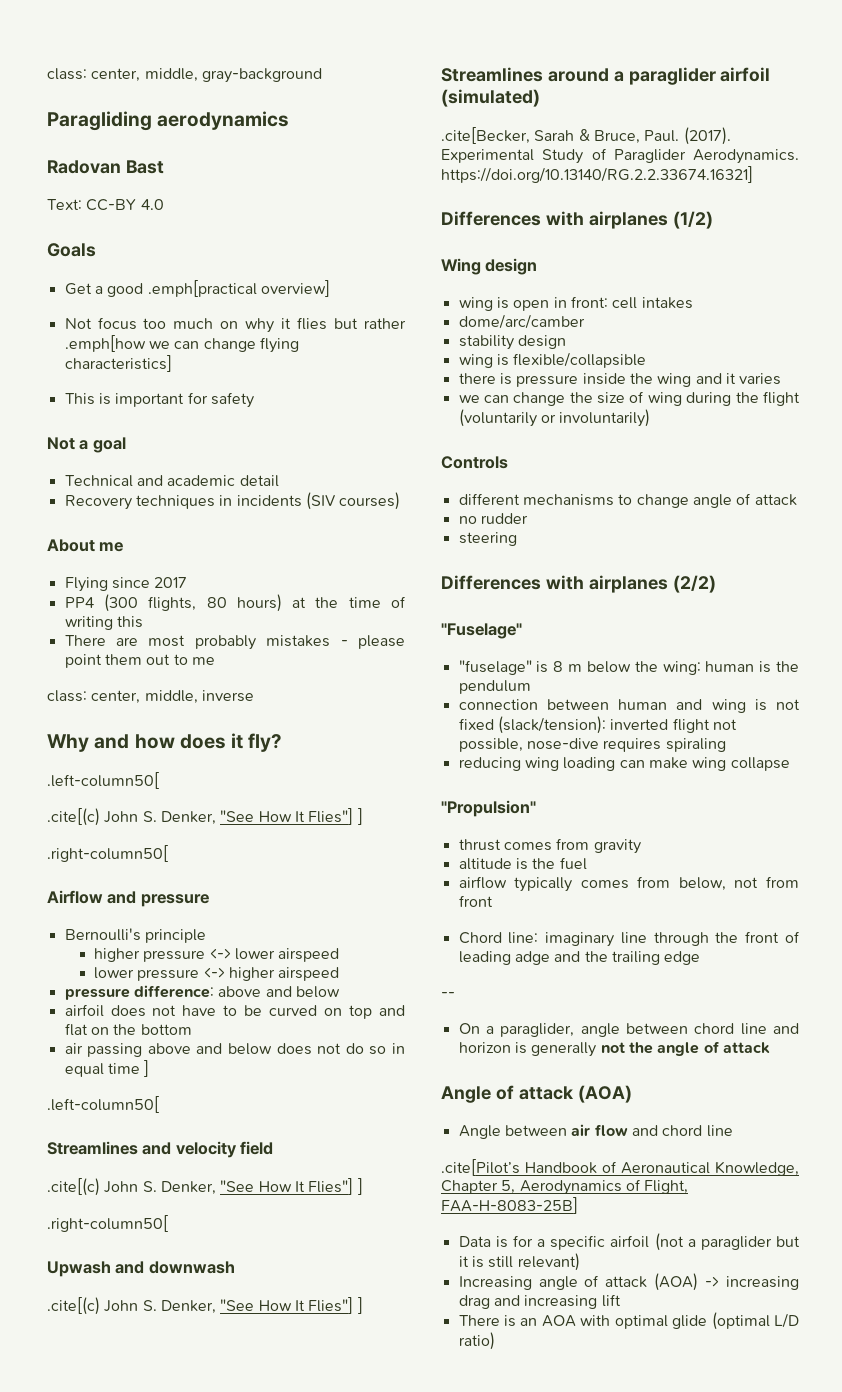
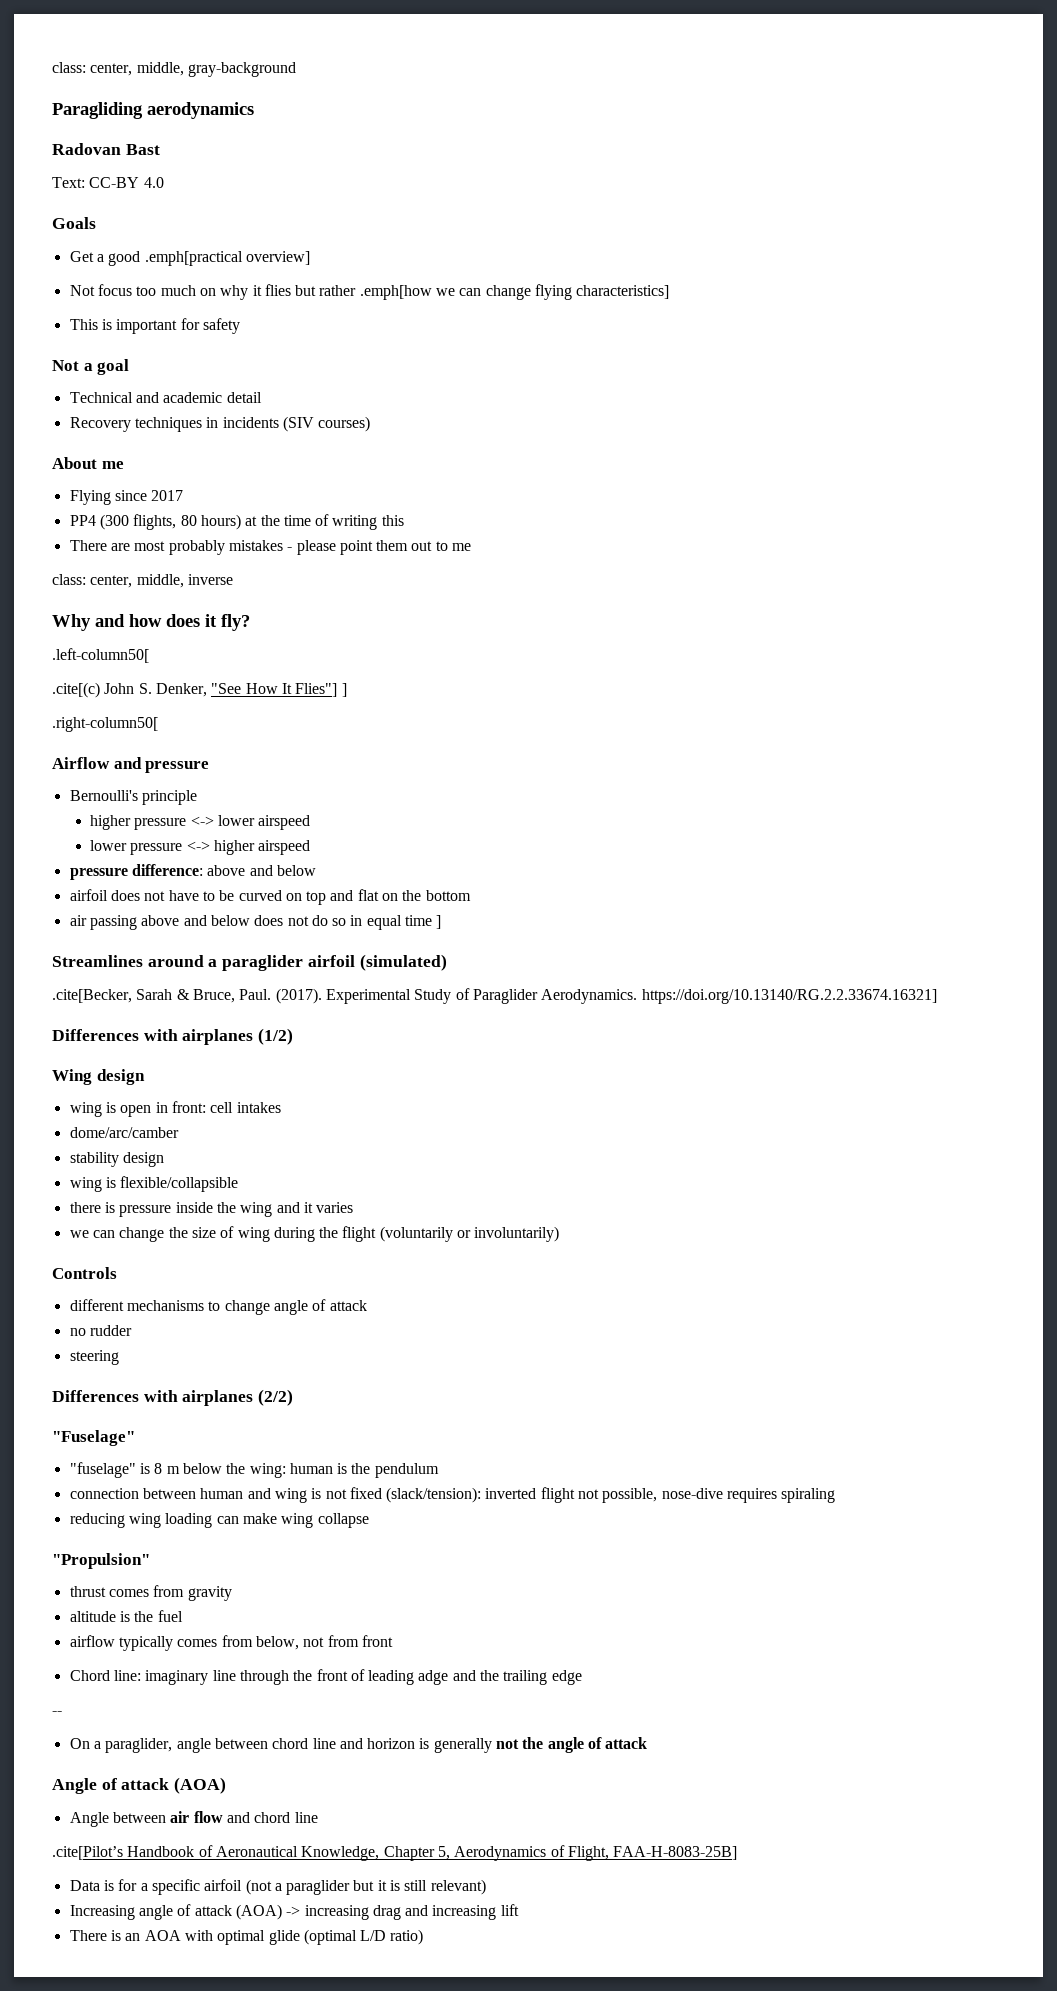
  air passing above and below does not do so in equal time ]
- .left-column50[
- Streamlines and velocity field
- .cite[(c) John S. Denker, "See How It Flies"] ]
- .right-column50[
- Upwash and downwash
- .cite[(c) John S. Denker, "See How It Flies"] ]

